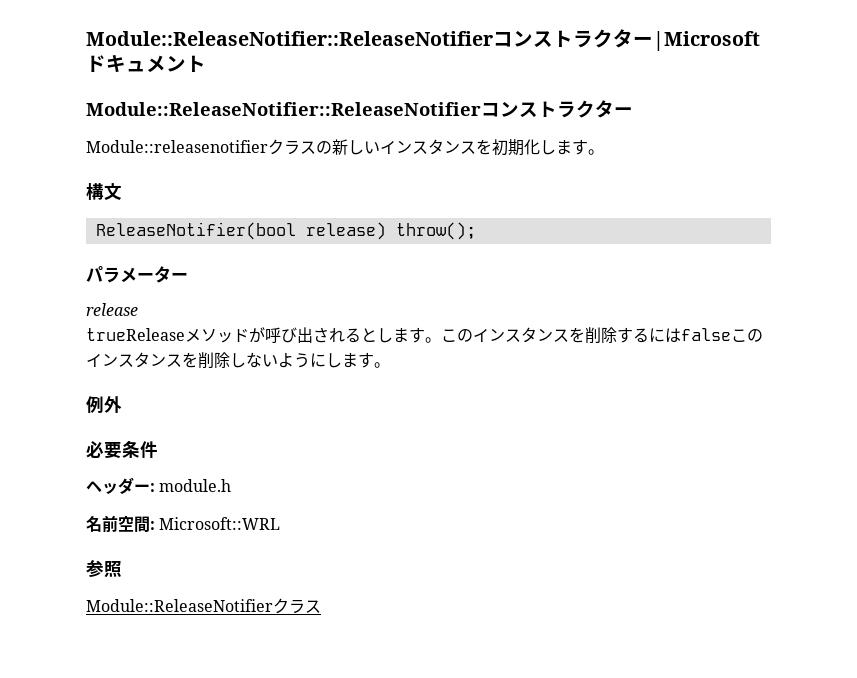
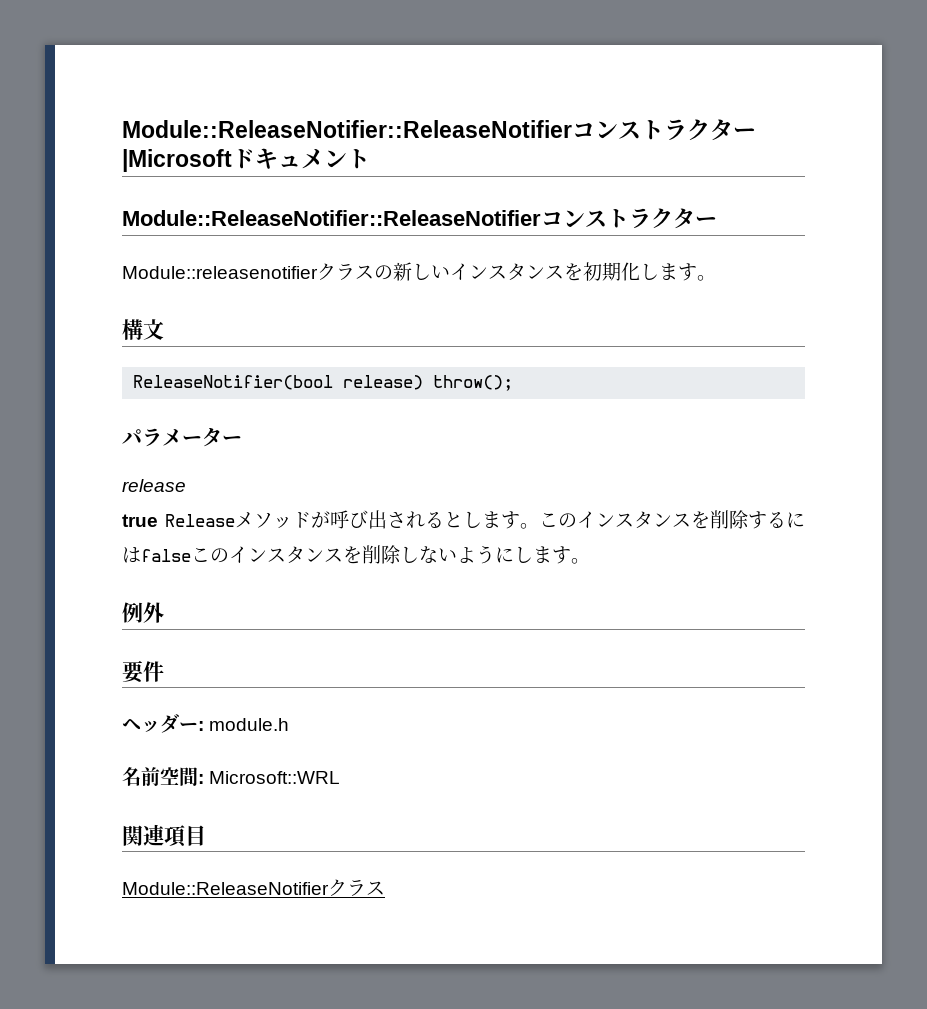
- trueReleaseメソッドが呼び出されるとします。
+ true Releaseメソッドが呼び出されるとします。
- 必要条件
+ 要件
- 参照
+ 関連項目

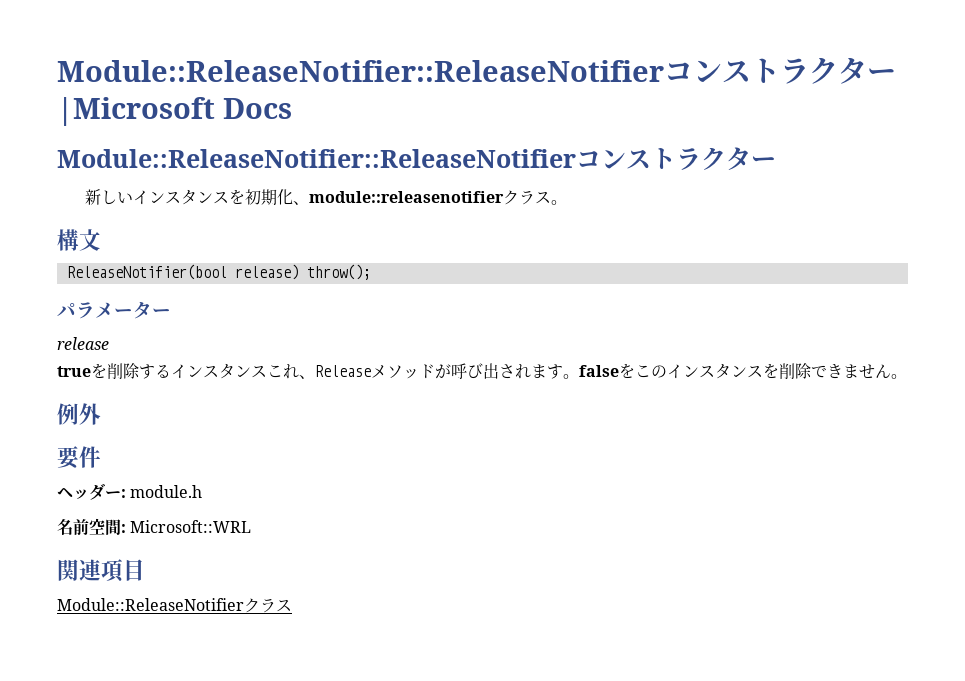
- Module::ReleaseNotifier::ReleaseNotifierコンストラクター|Microsoftドキュメント
+ Module::ReleaseNotifier::ReleaseNotifierコンストラクター|Microsoft Docs
- Module::releasenotifierクラスの新しいインスタンスを初期化します。
+ 新しいインスタンスを初期化、module::releasenotifierクラス。
- true Releaseメソッドが呼び出されるとします。このインスタンスを削除するにはfalseこのインスタンスを削除しないようにします。
+ trueを削除するインスタンスこれ、Releaseメソッドが呼び出されます。falseをこのインスタンスを削除できません。

